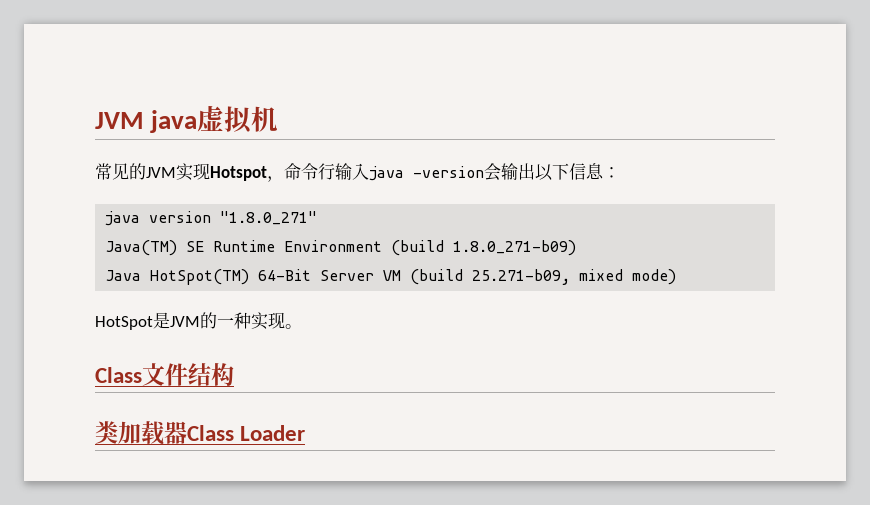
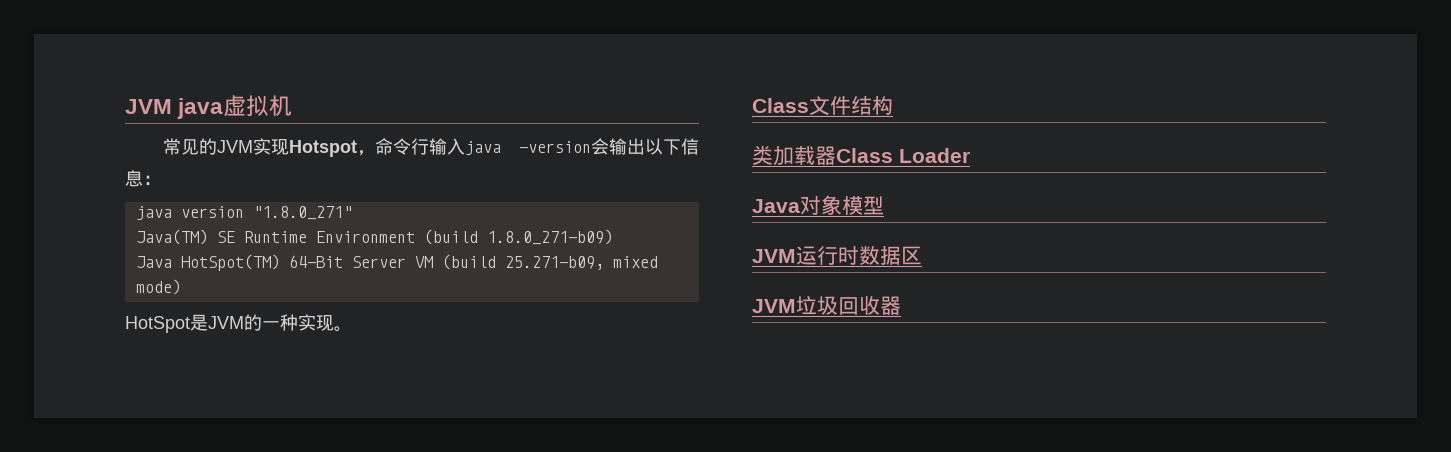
+ Java对象模型
+ JVM运行时数据区
+ JVM垃圾回收器

